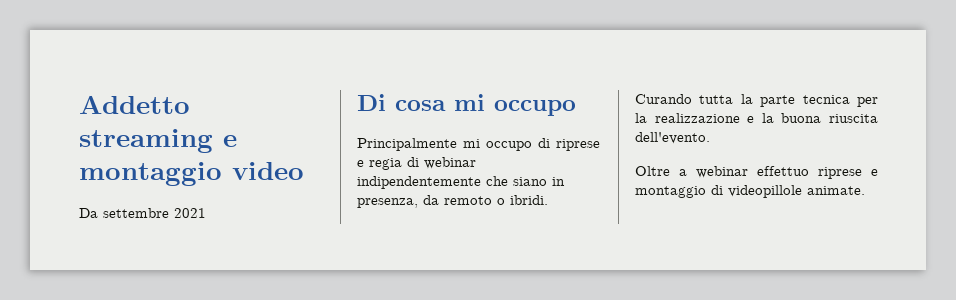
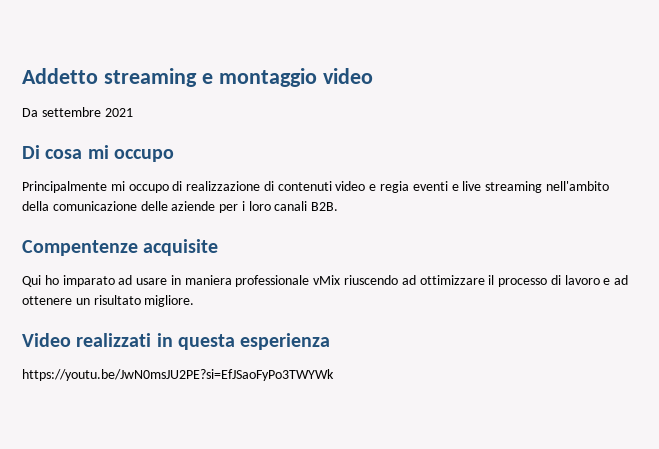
- Principalmente mi occupo di riprese e regia di webinar indipendentemente che siano in presenza, da remoto o ibridi. Curando tutta la parte tecnica per la realizzazione e la buona riuscita dell'evento.
- Oltre a webinar effettuo riprese e montaggio di videopillole animate.
+ Principalmente mi occupo di realizzazione di contenuti video e regia eventi e live streaming nell'ambito della comunicazione delle aziende per i loro canali B2B.
+ Compentenze acquisite
+ Qui ho imparato ad usare in maniera professionale vMix riuscendo ad ottimizzare il processo di lavoro e ad ottenere un risultato migliore.
+ Video realizzati in questa esperienza
+ https://youtu.be/JwN0msJU2PE?si=EfJSaoFyPo3TWYWk

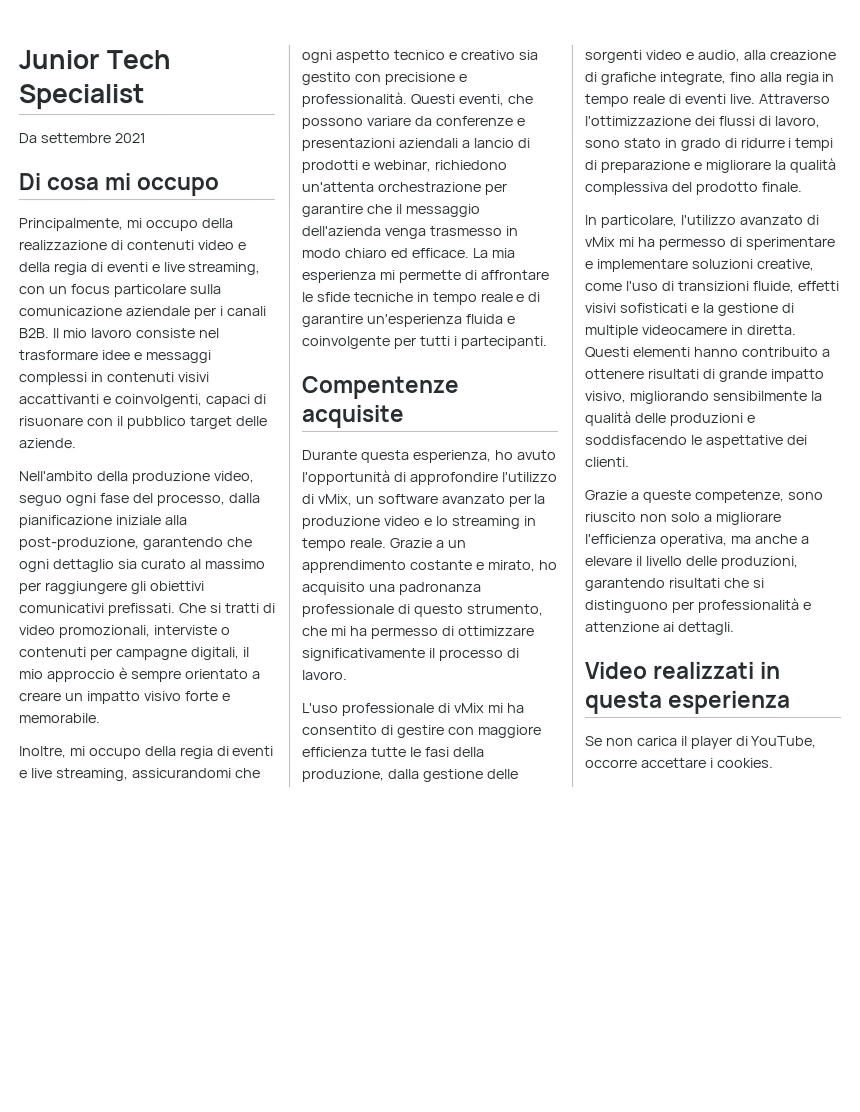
- Addetto streaming e montaggio video
+ Junior Tech Specialist
- Principalmente mi occupo di realizzazione di contenuti video e regia eventi e live streaming nell'ambito della comunicazione delle aziende per i loro canali B2B.
+ Principalmente, mi occupo della realizzazione di contenuti video e della regia di eventi e live streaming, con un focus particolare sulla comunicazione aziendale per i canali B2B. Il mio lavoro consiste nel trasformare idee e messaggi complessi in contenuti visivi accattivanti e coinvolgenti, capaci di risuonare con il pubblico target delle aziende.
+ Nell'ambito della produzione video, seguo ogni fase del processo, dalla pianificazione iniziale alla post-produzione, garantendo che ogni dettaglio sia curato al massimo per raggiungere gli obiettivi comunicativi prefissati. Che si tratti di video promozionali, interviste o contenuti per campagne digitali, il mio approccio è sempre orientato a creare un impatto visivo forte e memorabile.
+ Inoltre, mi occupo della regia di eventi e live streaming, assicurandomi che ogni aspetto tecnico e creativo sia gestito con precisione e professionalità. Questi eventi, che possono variare da conferenze e presentazioni aziendali a lancio di prodotti e webinar, richiedono un'attenta orchestrazione per garantire che il messaggio dell'azienda venga trasmesso in modo chiaro ed efficace. La mia esperienza mi permette di affrontare le sfide tecniche in tempo reale e di garantire un'esperienza fluida e coinvolgente per tutti i partecipanti.
  Compentenze acquisite
- Qui ho imparato ad usare in maniera professionale vMix riuscendo ad ottimizzare il processo di lavoro e ad ottenere un risultato migliore.
+ Durante questa esperienza, ho avuto l'opportunità di approfondire l'utilizzo di vMix, un software avanzato per la produzione video e lo streaming in tempo reale. Grazie a un apprendimento costante e mirato, ho acquisito una padronanza professionale di questo strumento, che mi ha permesso di ottimizzare significativamente il processo di lavoro.
+ L'uso professionale di vMix mi ha consentito di gestire con maggiore efficienza tutte le fasi della produzione, dalla gestione delle sorgenti video e audio, alla creazione di grafiche integrate, fino alla regia in tempo reale di eventi live. Attraverso l'ottimizzazione dei flussi di lavoro, sono stato in grado di ridurre i tempi di preparazione e migliorare la qualità complessiva del prodotto finale.
+ In particolare, l'utilizzo avanzato di vMix mi ha permesso di sperimentare e implementare soluzioni creative, come l'uso di transizioni fluide, effetti visivi sofisticati e la gestione di multiple videocamere in diretta. Questi elementi hanno contribuito a ottenere risultati di grande impatto visivo, migliorando sensibilmente la qualità delle produzioni e soddisfacendo le aspettative dei clienti.
+ Grazie a queste competenze, sono riuscito non solo a migliorare l'efficienza operativa, ma anche a elevare il livello delle produzioni, garantendo risultati che si distinguono per professionalità e attenzione ai dettagli.
- https://youtu.be/JwN0msJU2PE?si=EfJSaoFyPo3TWYWk
+ Se non carica il player di YouTube, occorre accettare i cookies.

